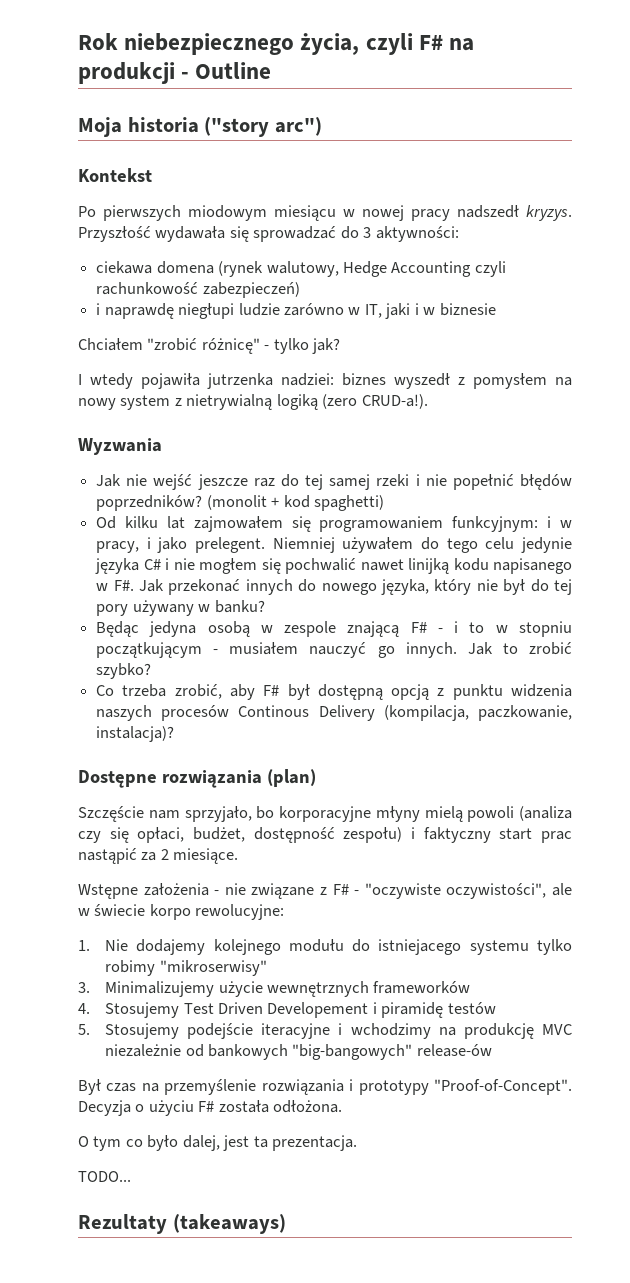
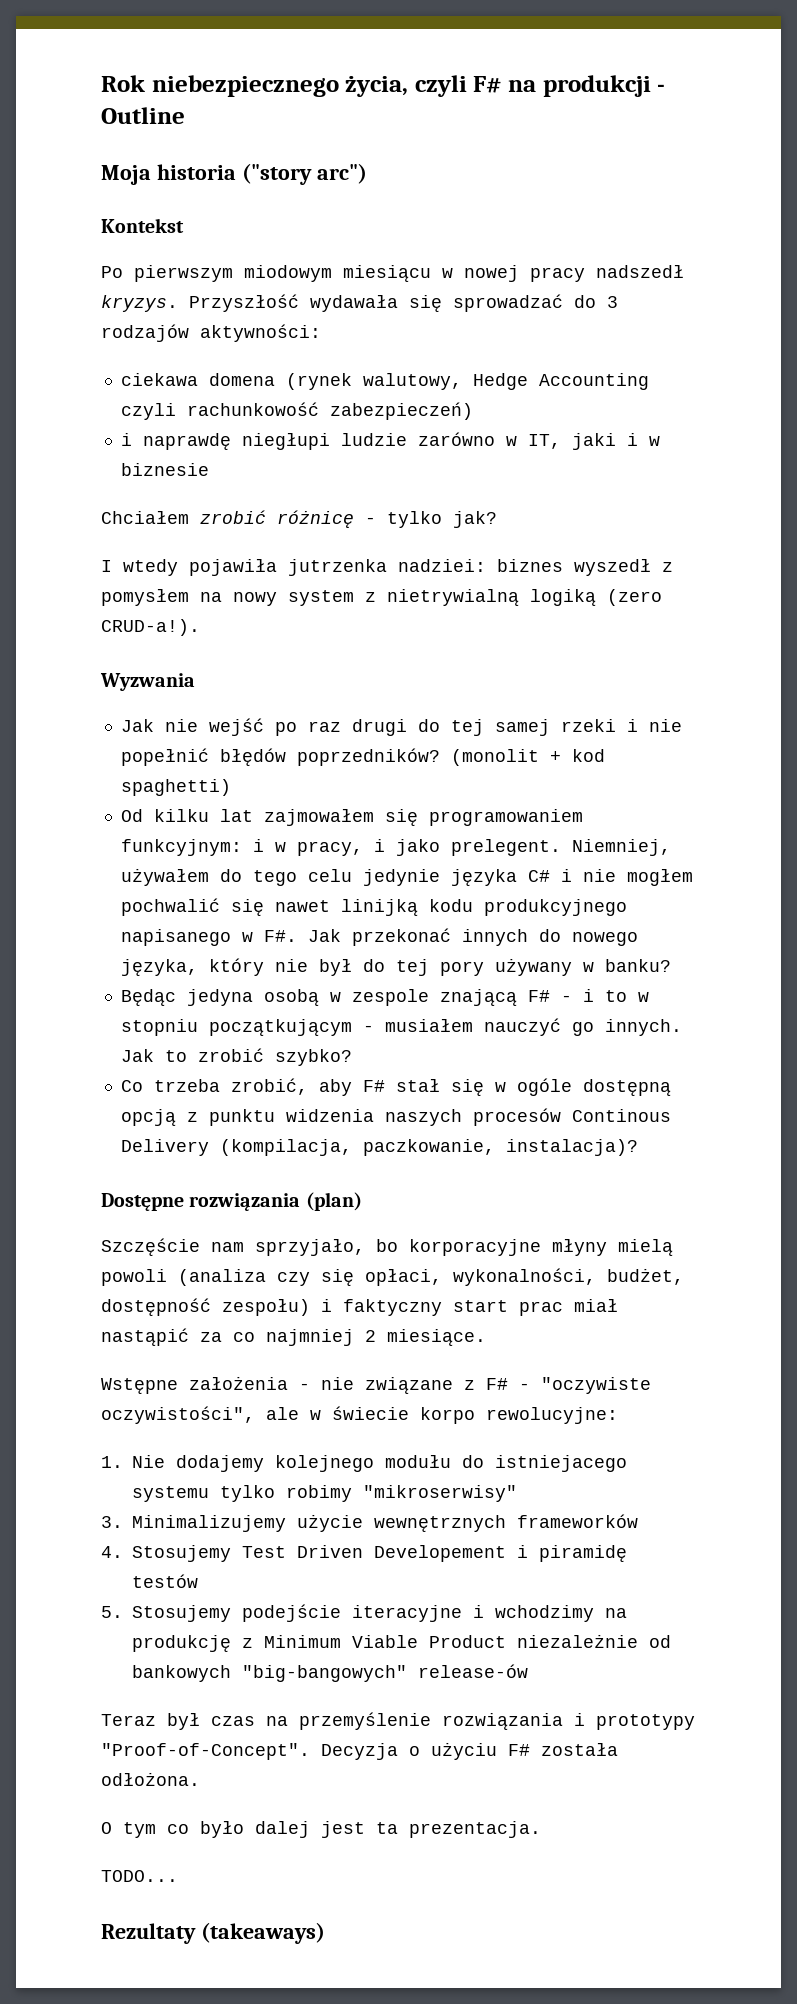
- Po pierwszych miodowym miesiącu w nowej pracy nadszedł kryzys.
+ Po pierwszym miodowym miesiącu w nowej pracy nadszedł kryzys.
- Przyszłość wydawała się sprowadzać do 3 aktywności:
+ Przyszłość wydawała się sprowadzać do 3 rodzajów aktywności:
- Chciałem "zrobić różnicę" - tylko jak?
+ Chciałem zrobić różnicę - tylko jak?
- Jak nie wejść jeszcze raz do tej samej rzeki i nie popełnić błędów poprzedników?
+ Jak nie wejść po raz drugi do tej samej rzeki i nie popełnić błędów poprzedników?
- Niemniej używałem do tego celu jedynie języka C# i nie mogłem się pochwalić nawet linijką kodu napisanego w F#. Jak przekonać innych do nowego języka, który nie był do tej pory używany w banku?
+ Niemniej, używałem do tego celu jedynie języka C# i nie mogłem pochwalić się nawet linijką kodu produkcyjnego napisanego w F#. Jak przekonać innych do nowego języka, który nie był do tej pory używany w banku?
- Co trzeba zrobić, aby F# był dostępną opcją z punktu widzenia naszych procesów Continous Delivery (kompilacja, paczkowanie, instalacja)?
+ Co trzeba zrobić, aby F# stał się w ogóle dostępną opcją z punktu widzenia naszych procesów Continous Delivery (kompilacja, paczkowanie, instalacja)?
- Szczęście nam sprzyjało, bo korporacyjne młyny mielą powoli (analiza czy się opłaci, budżet, dostępność zespołu) i faktyczny start prac nastąpić za 2 miesiące.
+ Szczęście nam sprzyjało, bo korporacyjne młyny mielą powoli (analiza czy się opłaci, wykonalności, budżet, dostępność zespołu) i faktyczny start prac miał nastąpić za co najmniej 2 miesiące.
- 5. Stosujemy podejście iteracyjne i wchodzimy na produkcję MVC niezależnie od bankowych "big-bangowych" release-ów
+ 5. Stosujemy podejście iteracyjne i wchodzimy na produkcję z Minimum Viable Product niezależnie od bankowych "big-bangowych" release-ów
- Był czas na przemyślenie rozwiązania i prototypy "Proof-of-Concept".
+ Teraz był czas na przemyślenie rozwiązania i prototypy "Proof-of-Concept".
- O tym co było dalej, jest ta prezentacja.
+ O tym co było dalej jest ta prezentacja.

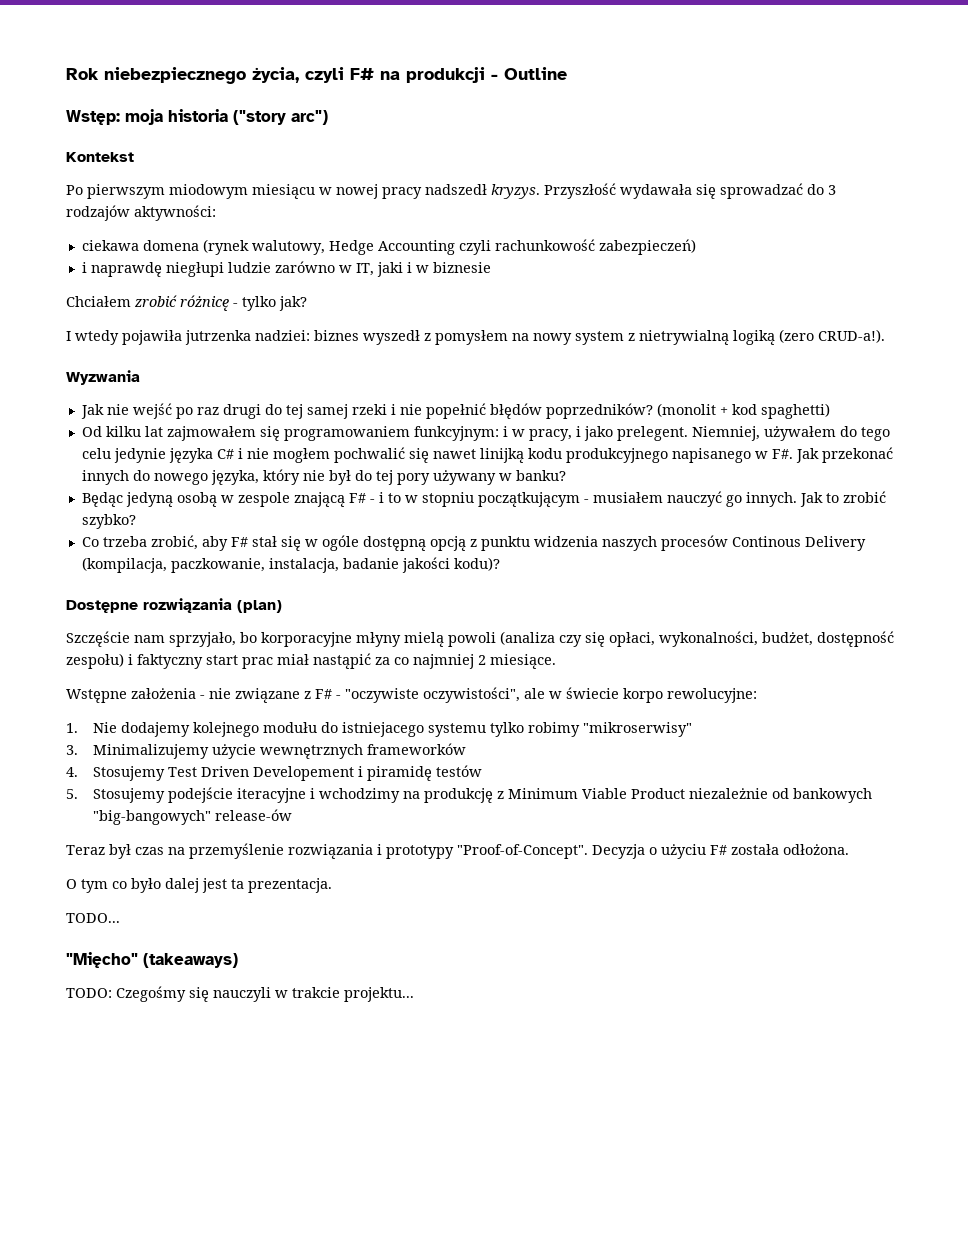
- Moja historia ("story arc")
+ Wstęp: moja historia ("story arc")
- Będąc jedyna osobą w zespole znającą F# - i to w stopniu początkującym - musiałem nauczyć go innych.
+ Będąc jedyną osobą w zespole znającą F# - i to w stopniu początkującym - musiałem nauczyć go innych.
- Co trzeba zrobić, aby F# stał się w ogóle dostępną opcją z punktu widzenia naszych procesów Continous Delivery (kompilacja, paczkowanie, instalacja)?
+ Co trzeba zrobić, aby F# stał się w ogóle dostępną opcją z punktu widzenia naszych procesów Continous Delivery (kompilacja, paczkowanie, instalacja, badanie jakości kodu)?
- Rezultaty (takeaways)
+ "Mięcho" (takeaways)
+ TODO: Czegośmy się nauczyli w trakcie projektu...

